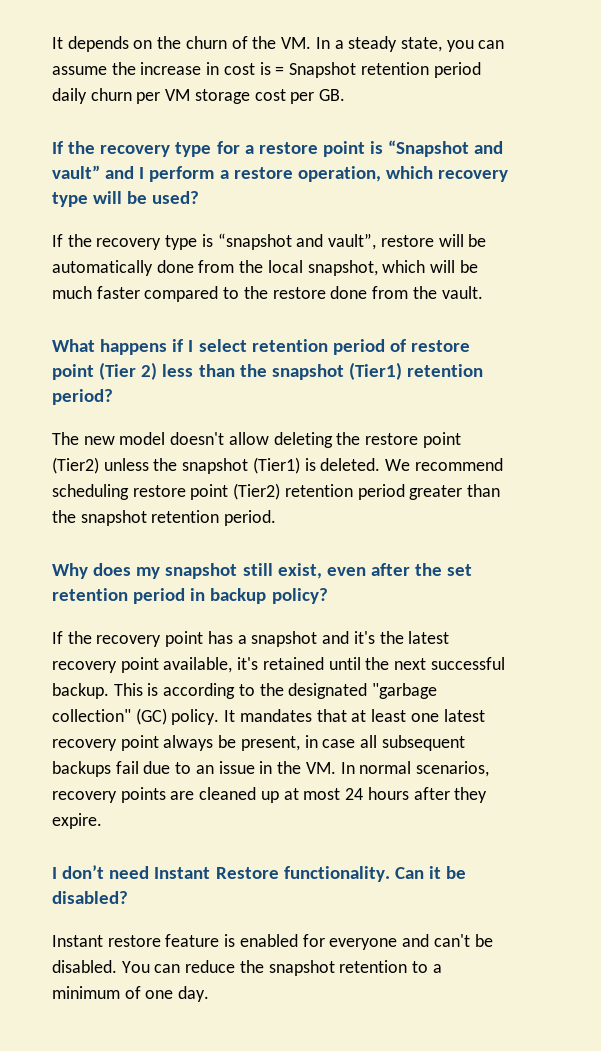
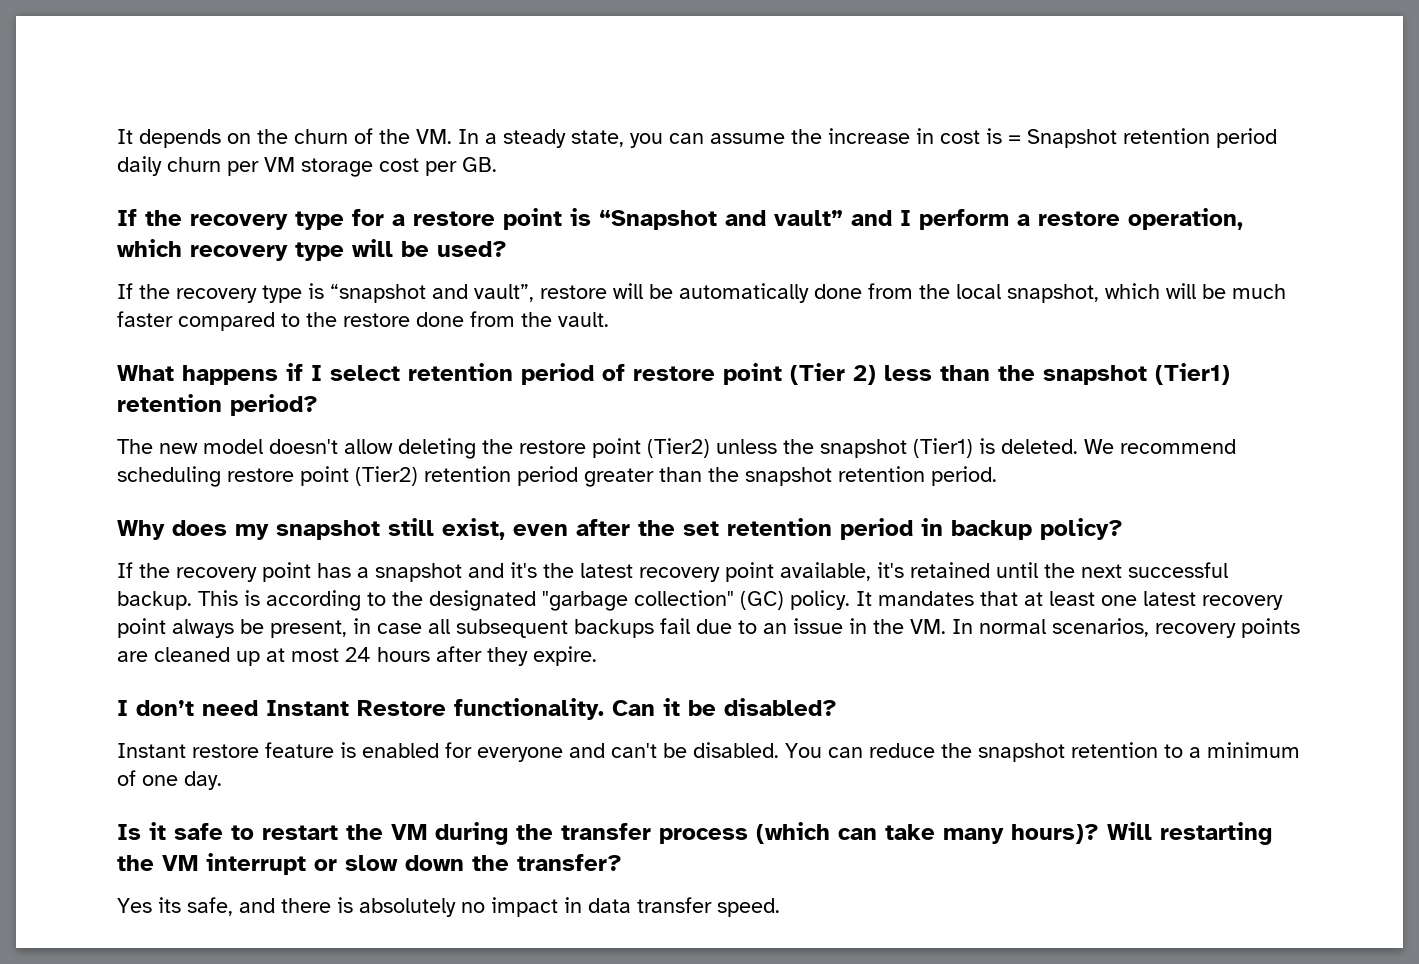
+ Is it safe to restart the VM during the transfer process (which can take many hours)? Will restarting the VM interrupt or slow down the transfer?
+ Yes its safe, and there is absolutely no impact in data transfer speed.

